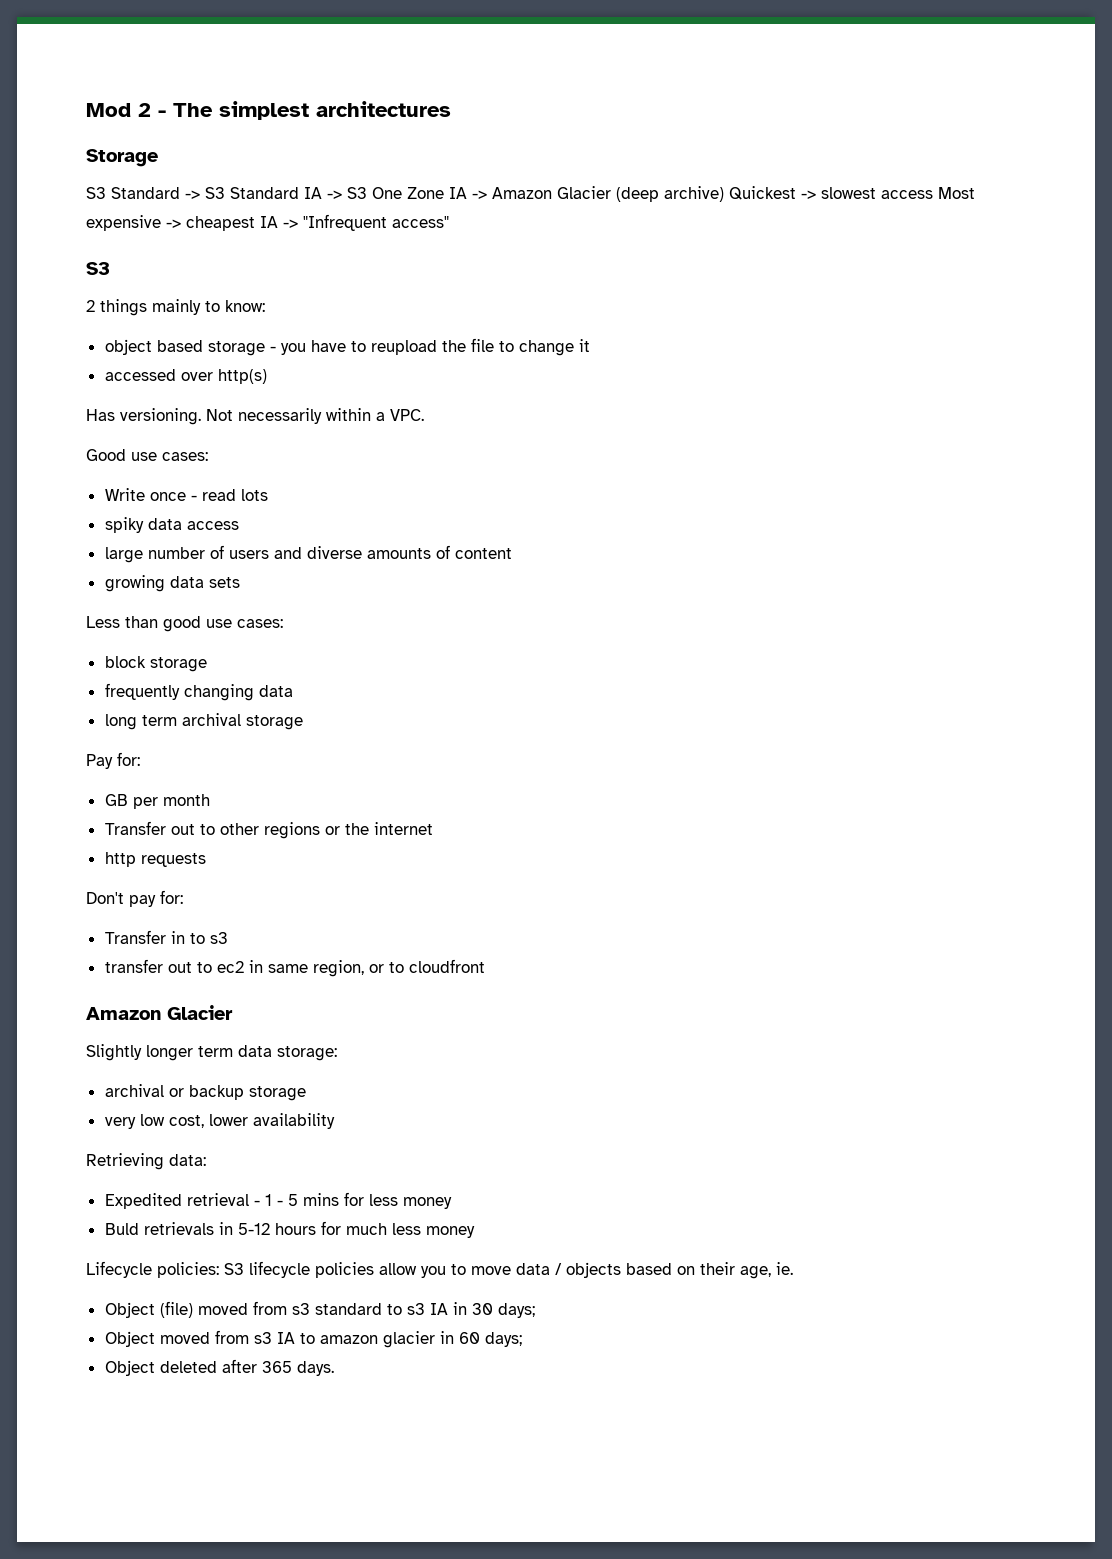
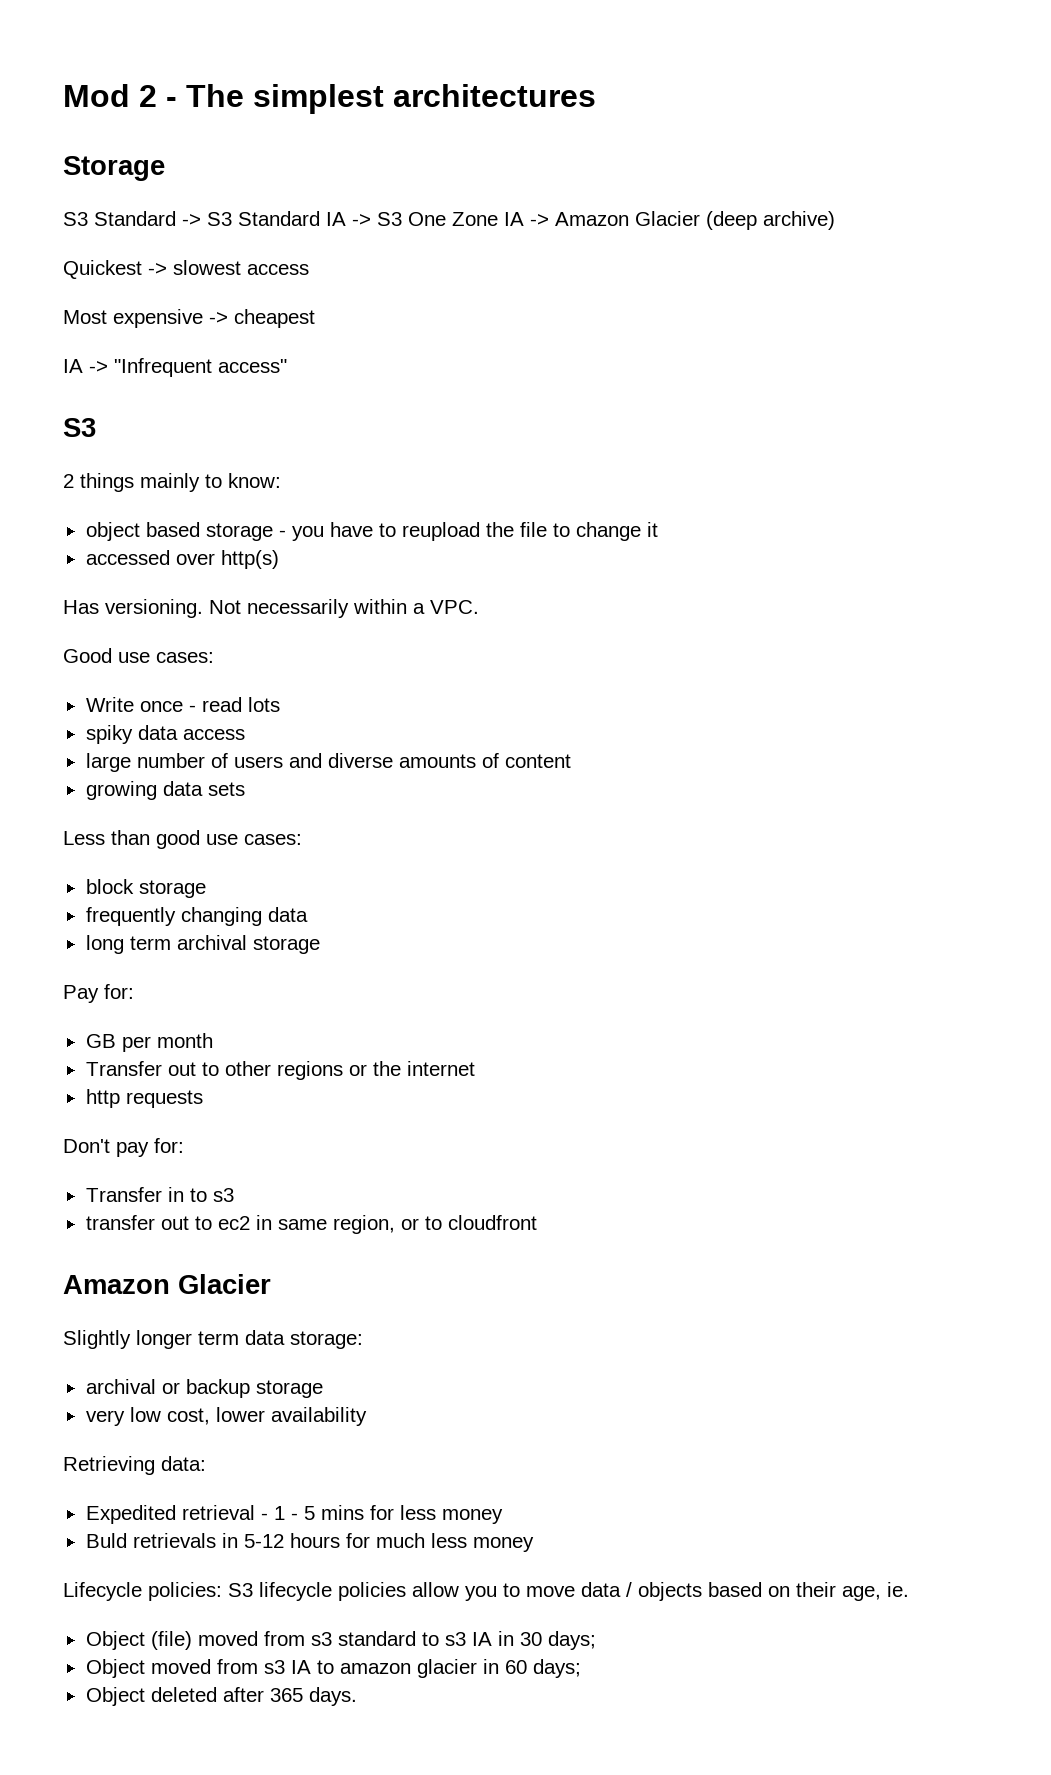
- S3 Standard -> S3 Standard IA -> S3 One Zone IA -> Amazon Glacier (deep archive) Quickest -> slowest access Most expensive -> cheapest IA -> "Infrequent access"
+ S3 Standard -> S3 Standard IA -> S3 One Zone IA -> Amazon Glacier (deep archive)
+ Quickest -> slowest access
+ Most expensive -> cheapest
+ IA -> "Infrequent access"

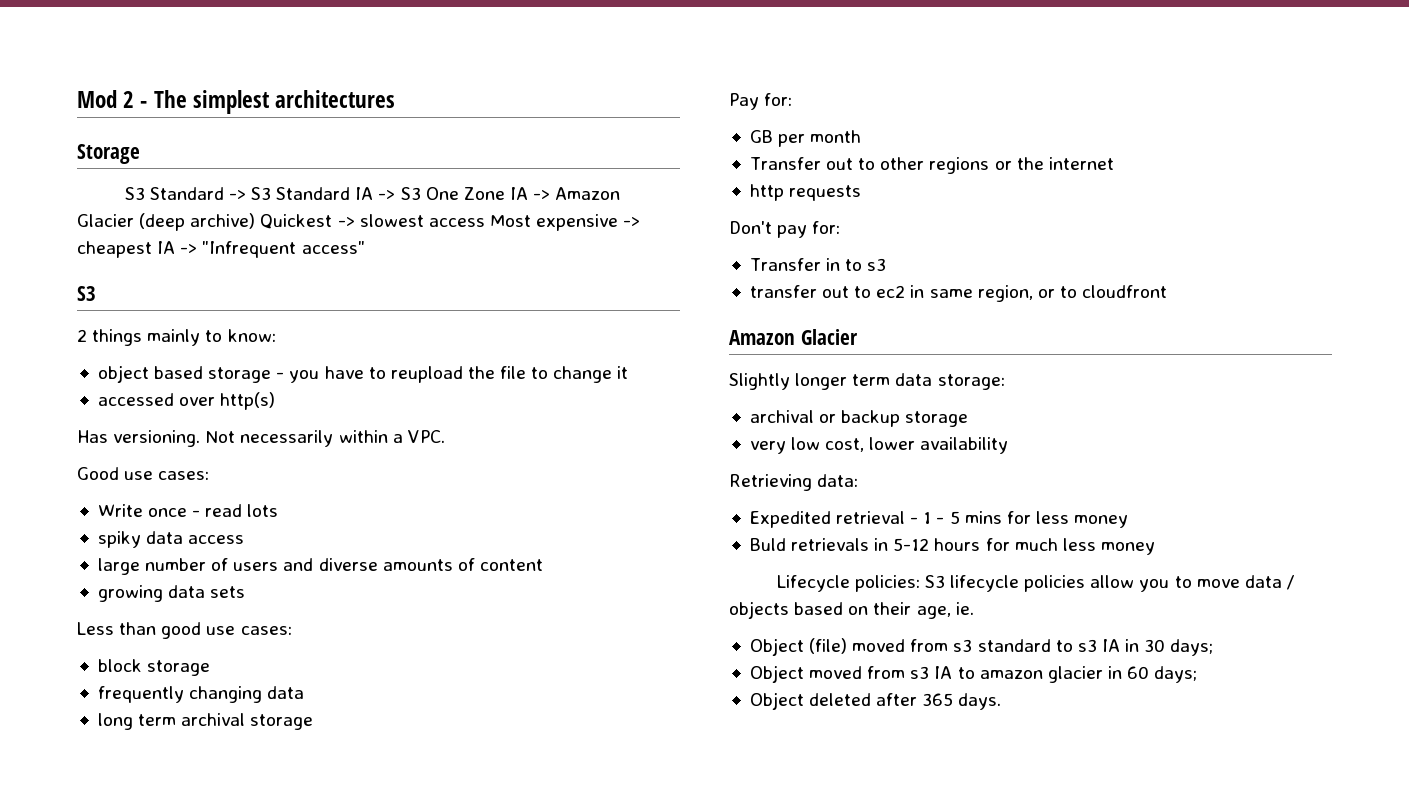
- S3 Standard -> S3 Standard IA -> S3 One Zone IA -> Amazon Glacier (deep archive)
- Quickest -> slowest access
- Most expensive -> cheapest
- IA -> "Infrequent access"
+ S3 Standard -> S3 Standard IA -> S3 One Zone IA -> Amazon Glacier (deep archive) Quickest -> slowest access Most expensive -> cheapest IA -> "Infrequent access"

